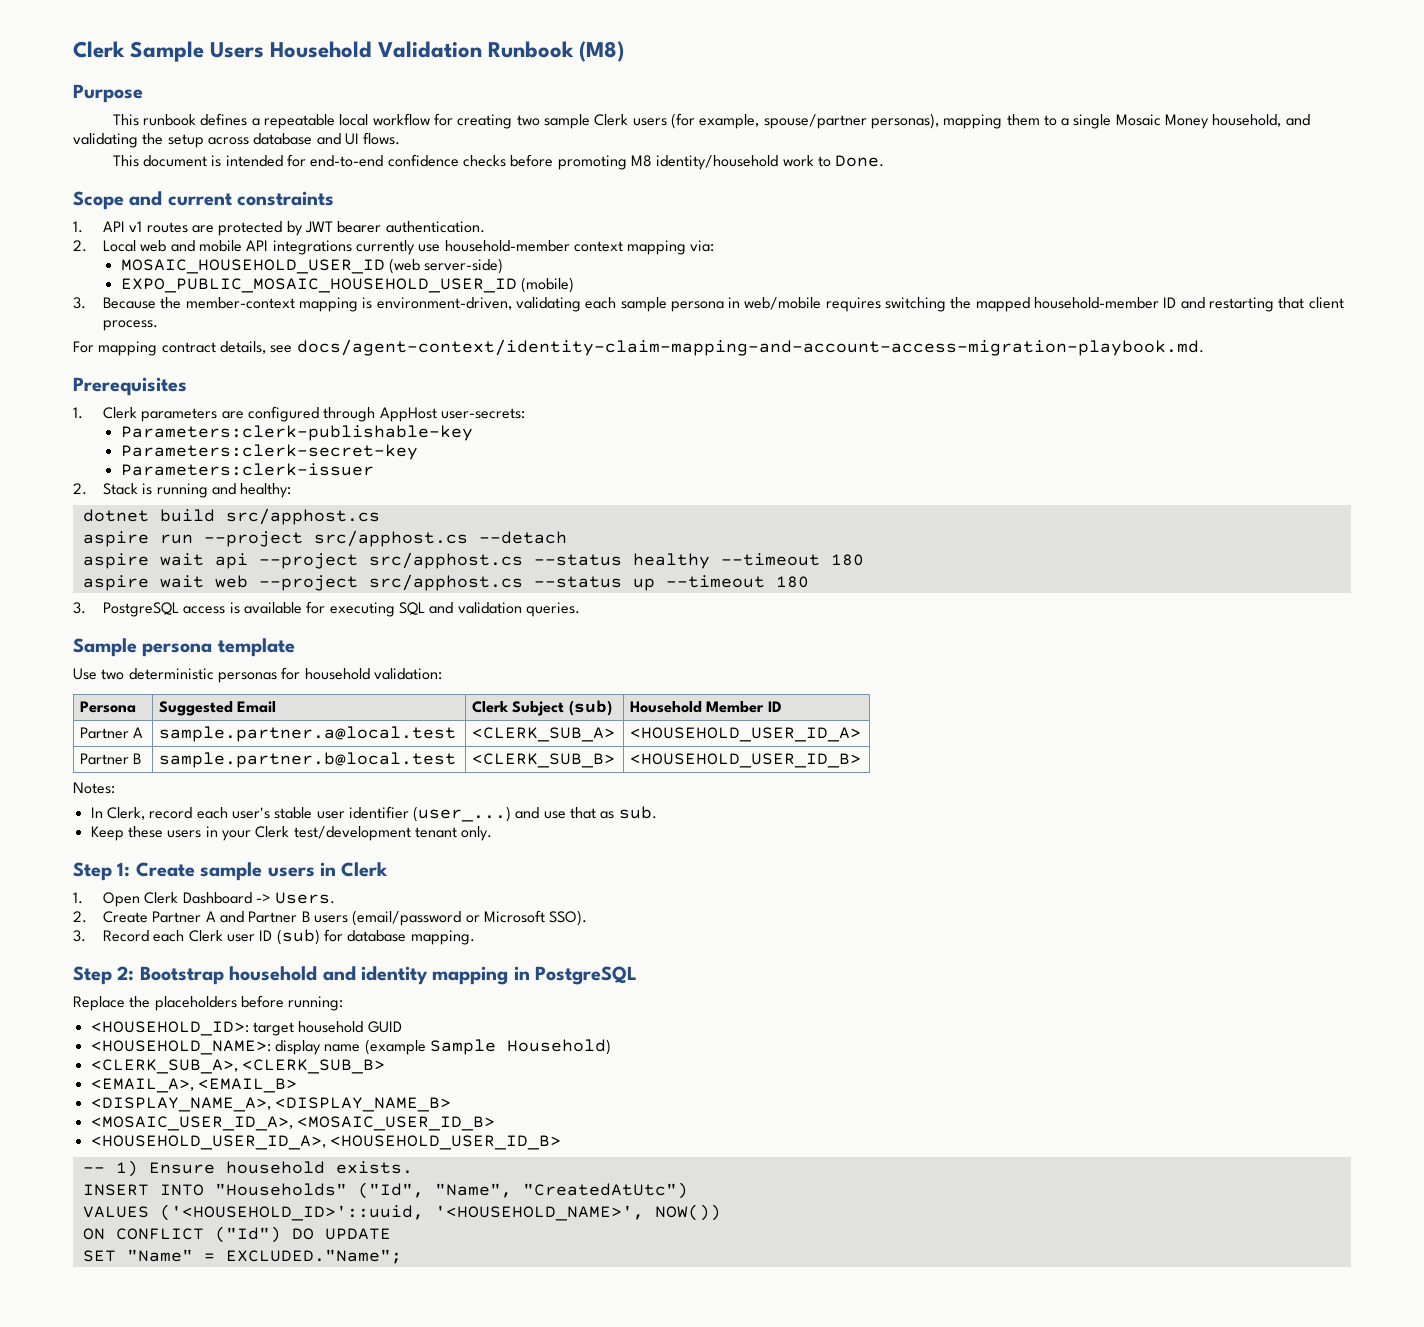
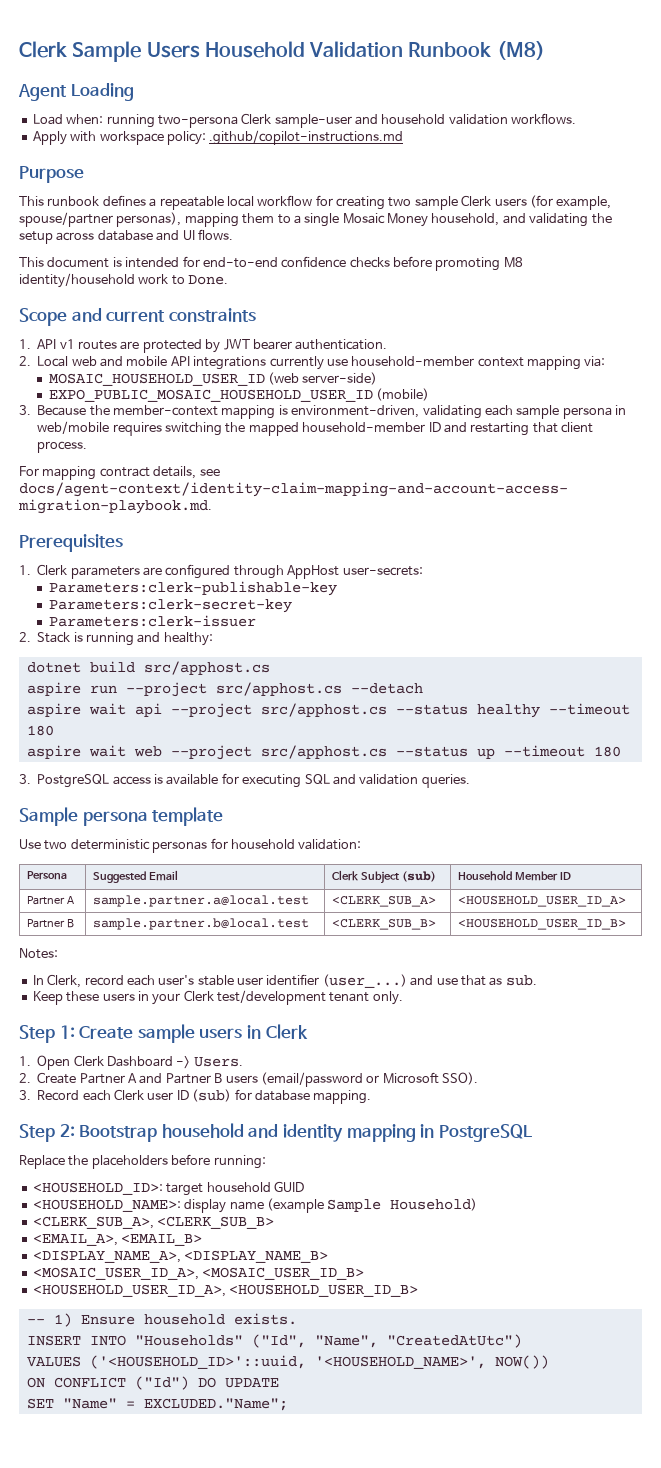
+ Agent Loading
+ Load when: running two-persona Clerk sample-user and household validation workflows.
+ Apply with workspace policy: .github/copilot-instructions.md

